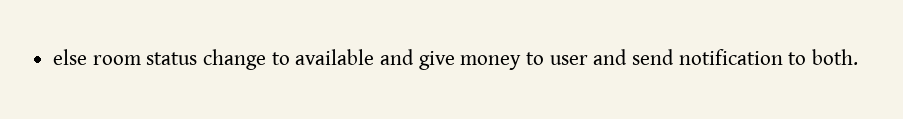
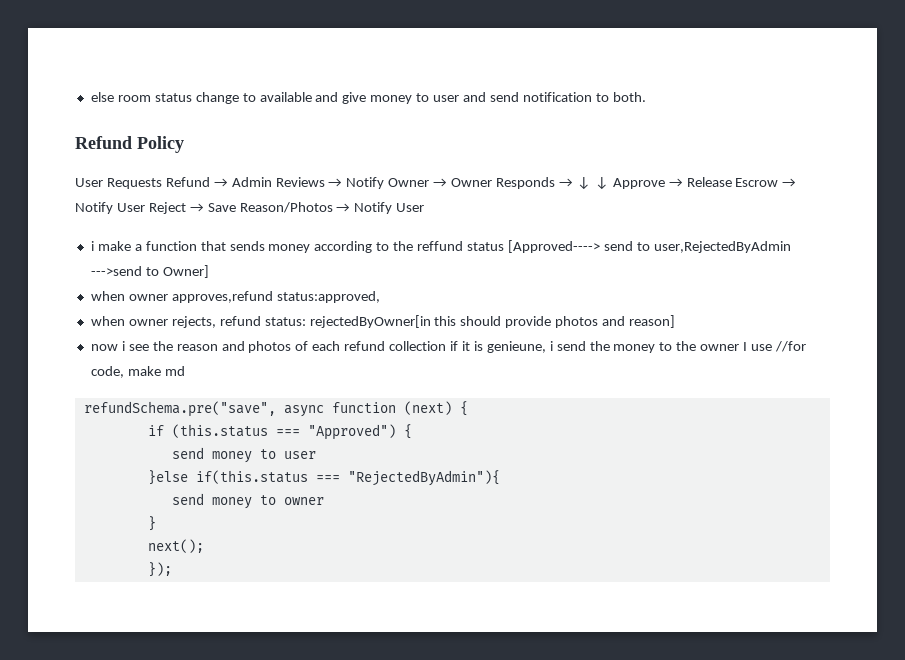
+ Refund Policy
+ User Requests Refund → Admin Reviews → Notify Owner → Owner Responds → ↓ ↓ Approve → Release Escrow → Notify User Reject → Save Reason/Photos → Notify User
+ i make a function that sends money according to the reffund status [Approved----> send to user,RejectedByAdmin --->send to Owner]
+ when owner approves,refund status:approved,
+ when owner rejects, refund status: rejectedByOwner[in this should provide photos and reason]
+ now i see the reason and photos of each refund collection if it is genieune, i send the money to the owner I use //for code, make md
+ refundSchema.pre("save", async function (next) {
+ if (this.status === "Approved") {
+ send money to user
+ }else if(this.status === "RejectedByAdmin"){
+ send money to owner
+ }
+ next();
+ });

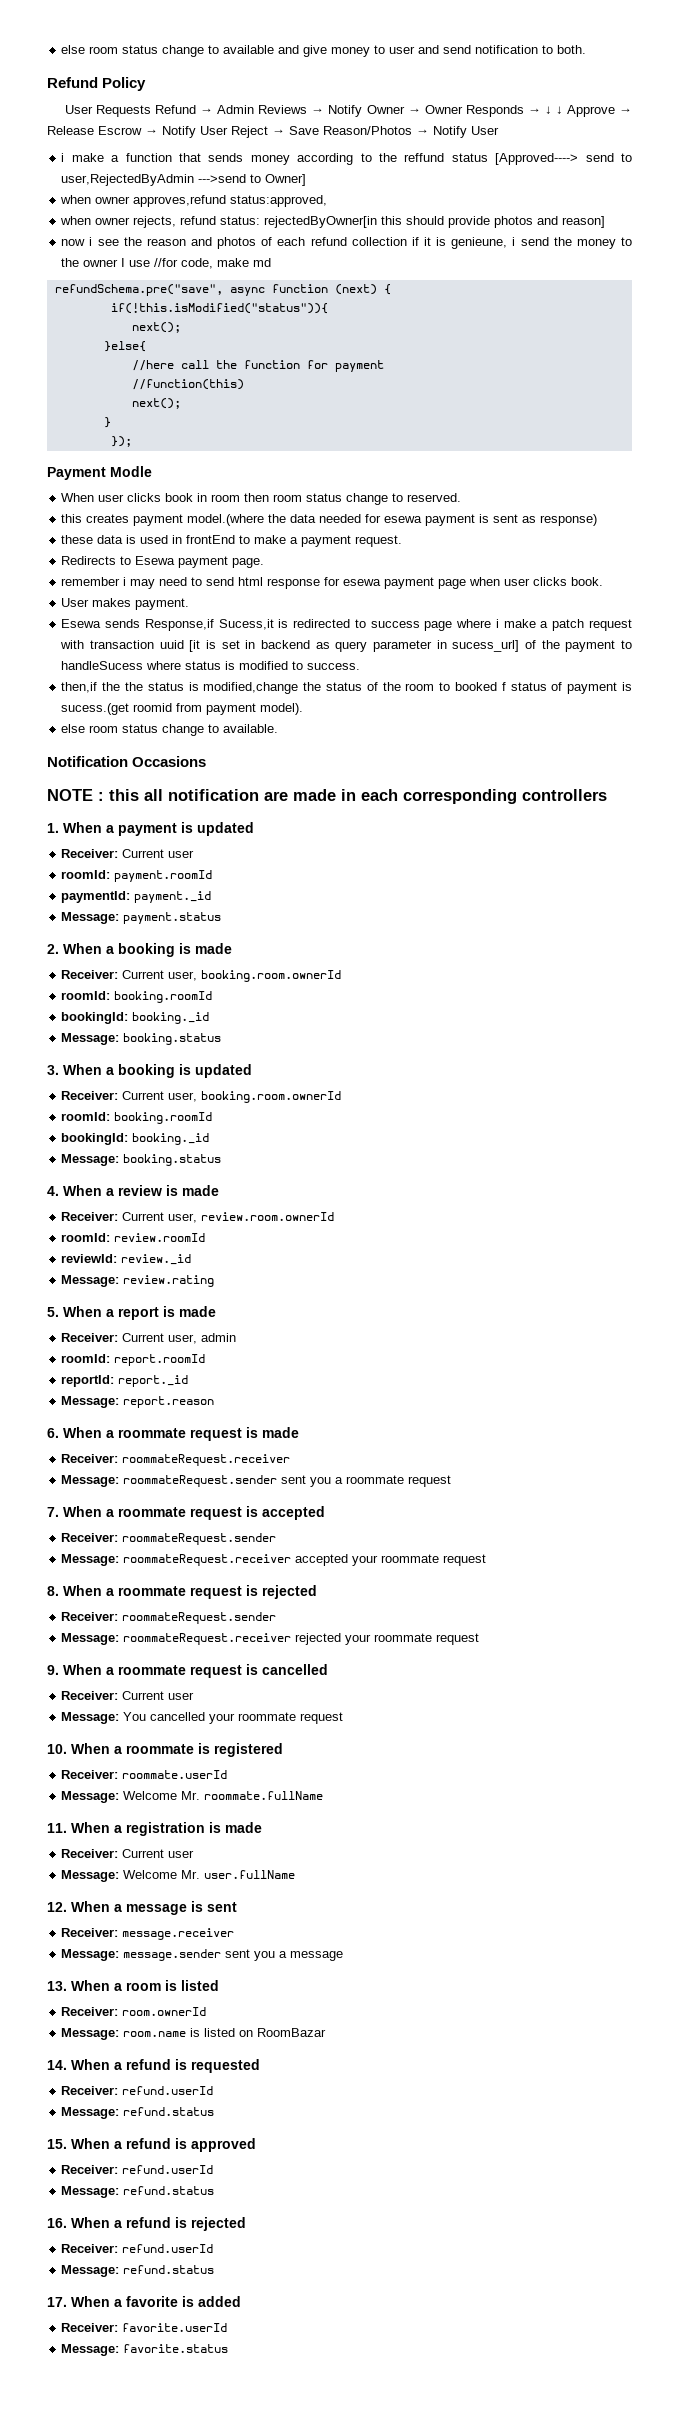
- if (this.status === "Approved") {
- send money to user
- }else if(this.status === "RejectedByAdmin"){
- send money to owner
+ if(!this.isModified("status")){
+ next();
+ }else{
+ //here call the function for payment
+ //function(this)
+ next();
  }
- next();
  });
+ Payment Modle
+ When user clicks book in room then room status change to reserved.
+ this creates payment model.(where the data needed for esewa payment is sent as response)
+ these data is used in frontEnd to make a payment request.
+ Redirects to Esewa payment page.
+ remember i may need to send html response for esewa payment page when user clicks book.
+ User makes payment.
+ Esewa sends Response,if Sucess,it is redirected to success page where i make a patch request with transaction uuid [it is set in backend as query parameter in sucess_url] of the payment to handleSucess where status is modified to success.
+ then,if the the status is modified,change the status of the room to booked f status of payment is sucess.(get roomid from payment model).
+ else room status change to available.
+ Notification Occasions
+ NOTE : this all notification are made in each corresponding controllers
+ 1. When a payment is updated
+ Receiver: Current user
+ roomId: payment.roomId
+ paymentId: payment._id
+ Message: payment.status
+ 2. When a booking is made
+ Receiver: Current user, booking.room.ownerId
+ roomId: booking.roomId
+ bookingId: booking._id
+ Message: booking.status
+ 3. When a booking is updated
+ Receiver: Current user, booking.room.ownerId
+ roomId: booking.roomId
+ bookingId: booking._id
+ Message: booking.status
+ 4. When a review is made
+ Receiver: Current user, review.room.ownerId
+ roomId: review.roomId
+ reviewId: review._id
+ Message: review.rating
+ 5. When a report is made
+ Receiver: Current user, admin
+ roomId: report.roomId
+ reportId: report._id
+ Message: report.reason
+ 6. When a roommate request is made
+ Receiver: roommateRequest.receiver
+ Message: roommateRequest.sender sent you a roommate request
+ 7. When a roommate request is accepted
+ Receiver: roommateRequest.sender
+ Message: roommateRequest.receiver accepted your roommate request
+ 8. When a roommate request is rejected
+ Receiver: roommateRequest.sender
+ Message: roommateRequest.receiver rejected your roommate request
+ 9. When a roommate request is cancelled
+ Receiver: Current user
+ Message: You cancelled your roommate request
+ 10. When a roommate is registered
+ Receiver: roommate.userId
+ Message: Welcome Mr. roommate.fullName
+ 11. When a registration is made
+ Receiver: Current user
+ Message: Welcome Mr. user.fullName
+ 12. When a message is sent
+ Receiver: message.receiver
+ Message: message.sender sent you a message
+ 13. When a room is listed
+ Receiver: room.ownerId
+ Message: room.name is listed on RoomBazar
+ 14. When a refund is requested
+ Receiver: refund.userId
+ Message: refund.status
+ 15. When a refund is approved
+ Receiver: refund.userId
+ Message: refund.status
+ 16. When a refund is rejected
+ Receiver: refund.userId
+ Message: refund.status
+ 17. When a favorite is added
+ Receiver: favorite.userId
+ Message: favorite.status

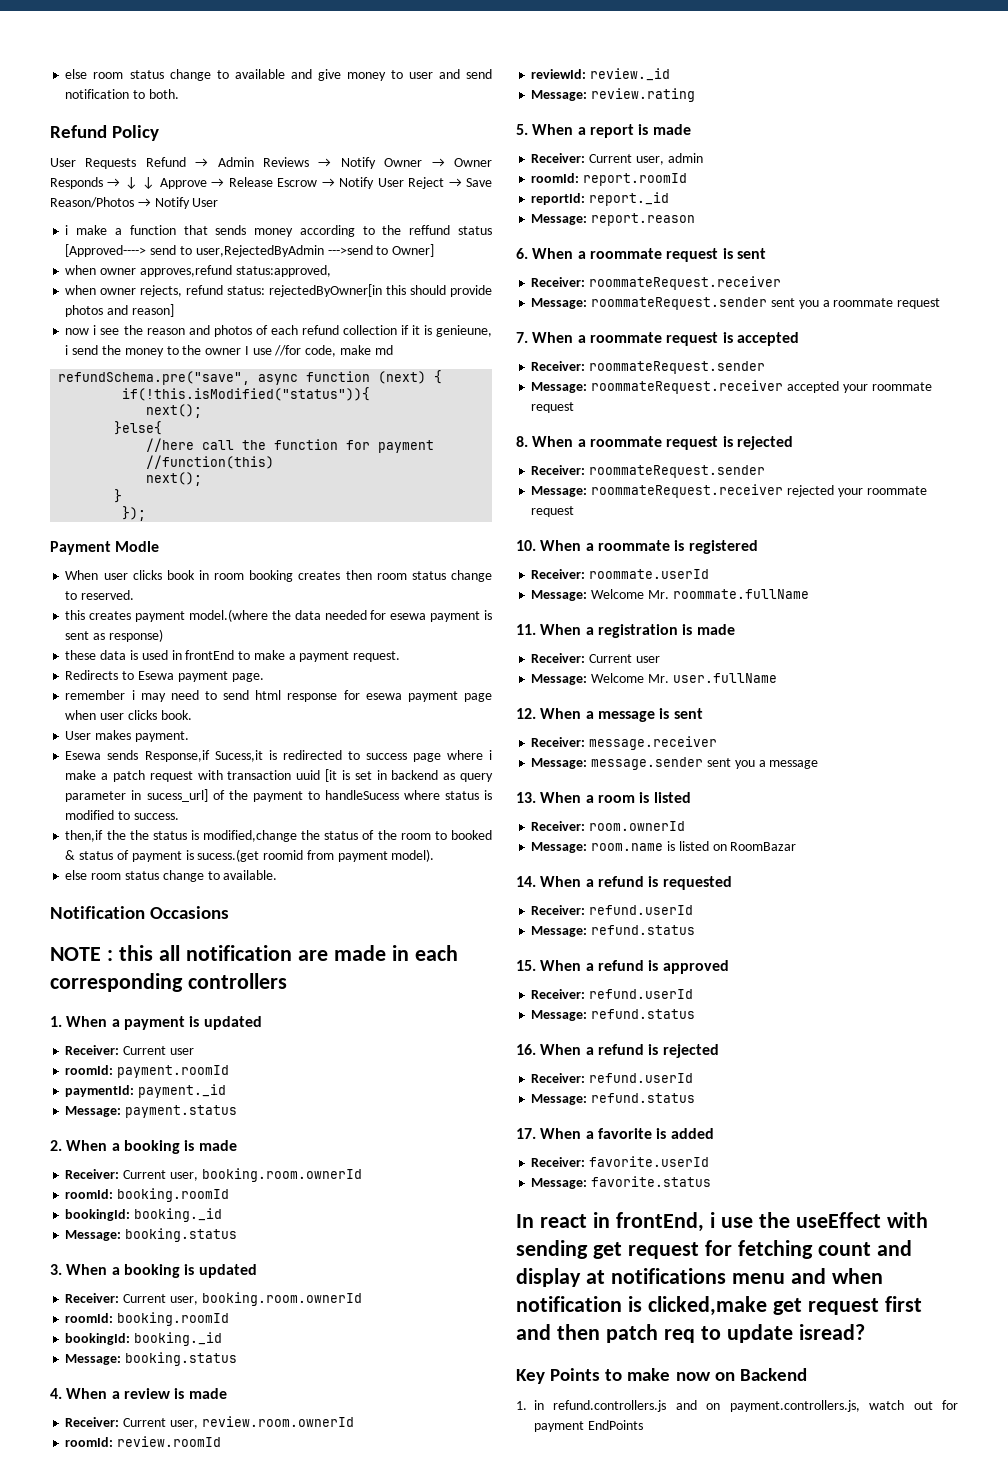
- When user clicks book in room then room status change to reserved.
+ When user clicks book in room booking creates then room status change to reserved.
- then,if the the status is modified,change the status of the room to booked f status of payment is sucess.(get roomid from payment model).
+ then,if the the status is modified,change the status of the room to booked & status of payment is sucess.(get roomid from payment model).
- 6. When a roommate request is made
+ 6. When a roommate request is sent
- 9. When a roommate request is cancelled
- Receiver: Current user
- Message: You cancelled your roommate request
+ In react in frontEnd, i use the useEffect with sending get request for fetching count and display at notifications menu and when notification is clicked,make get request first and then patch req to update isread?
+ Key Points to make now on Backend
+ 1. in refund.controllers.js and on payment.controllers.js, watch out for payment EndPoints

